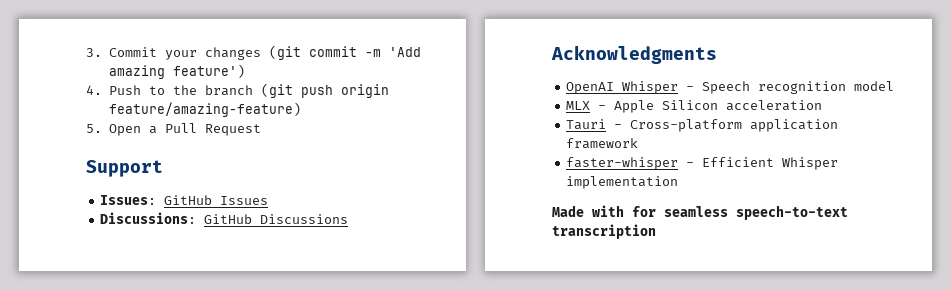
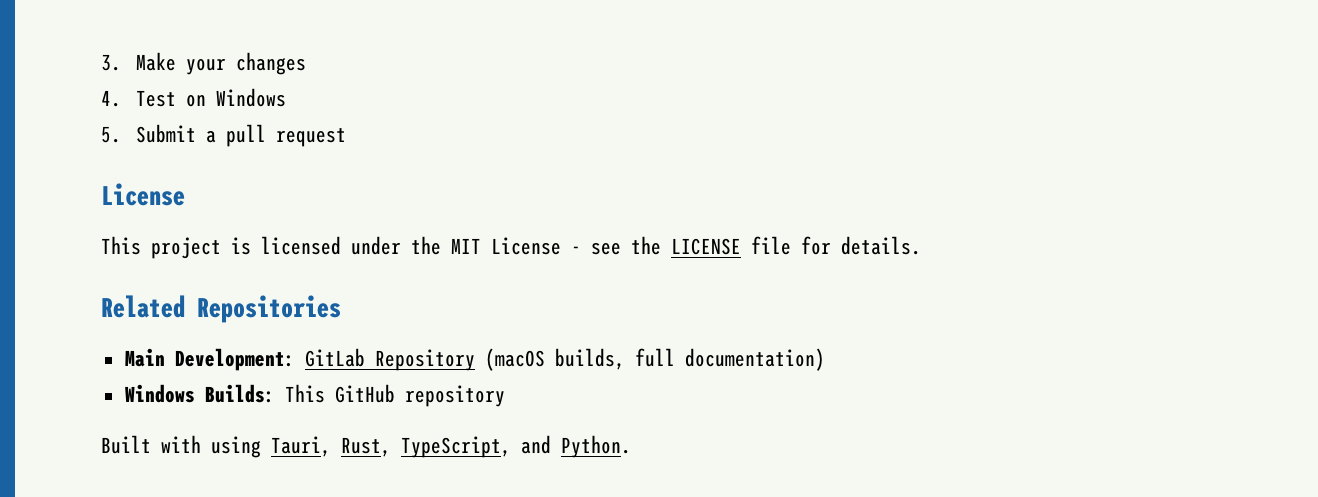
- 3. Commit your changes (git commit -m 'Add amazing feature')
- 4. Push to the branch (git push origin feature/amazing-feature)
- 5. Open a Pull Request
- Support
- Issues: GitHub Issues
- Discussions: GitHub Discussions
- Acknowledgments
- OpenAI Whisper - Speech recognition model
- MLX - Apple Silicon acceleration
- Tauri - Cross-platform application framework
- faster-whisper - Efficient Whisper implementation
- Made with for seamless speech-to-text transcription
+ 3. Make your changes
+ 4. Test on Windows
+ 5. Submit a pull request
+ License
+ This project is licensed under the MIT License - see the LICENSE file for details.
+ Related Repositories
+ Main Development: GitLab Repository (macOS builds, full documentation)
+ Windows Builds: This GitHub repository
+ Built with using Tauri, Rust, TypeScript, and Python.

